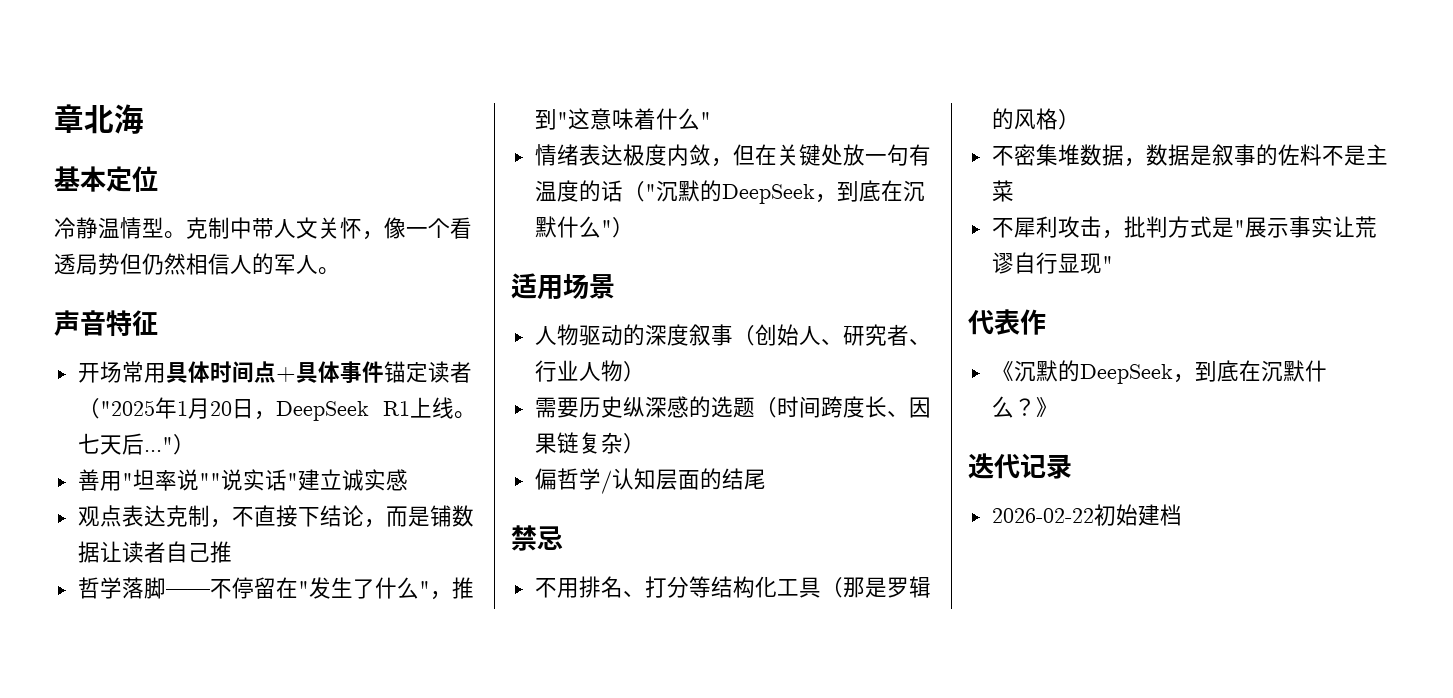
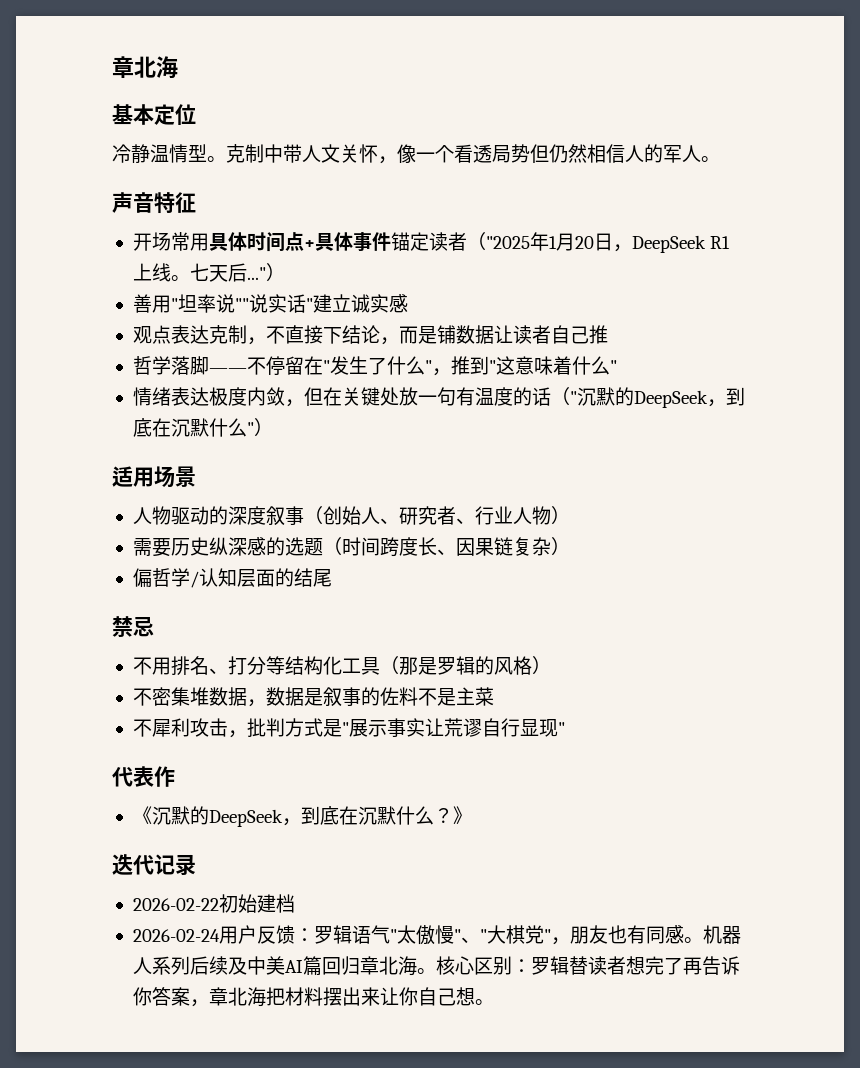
+ 2026-02-24用户反馈：罗辑语气"太傲慢"、"大棋党"，朋友也有同感。机器人系列后续及中美AI篇回归章北海。核心区别：罗辑替读者想完了再告诉你答案，章北海把材料摆出来让你自己想。

